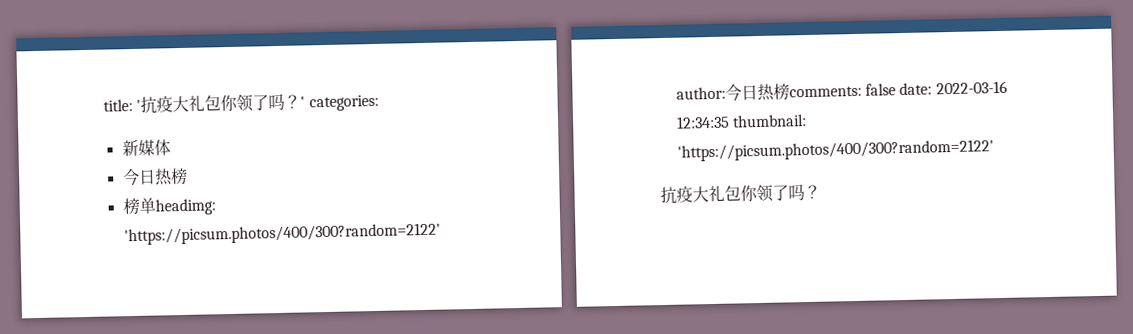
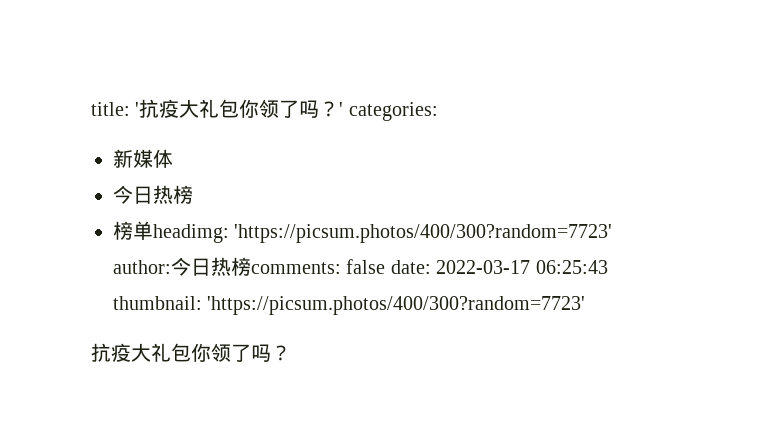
- 榜单headimg: 'https://picsum.photos/400/300?random=2122' author:今日热榜comments: false date: 2022-03-16 12:34:35 thumbnail: 'https://picsum.photos/400/300?random=2122'
+ 榜单headimg: 'https://picsum.photos/400/300?random=7723' author:今日热榜comments: false date: 2022-03-17 06:25:43 thumbnail: 'https://picsum.photos/400/300?random=7723'

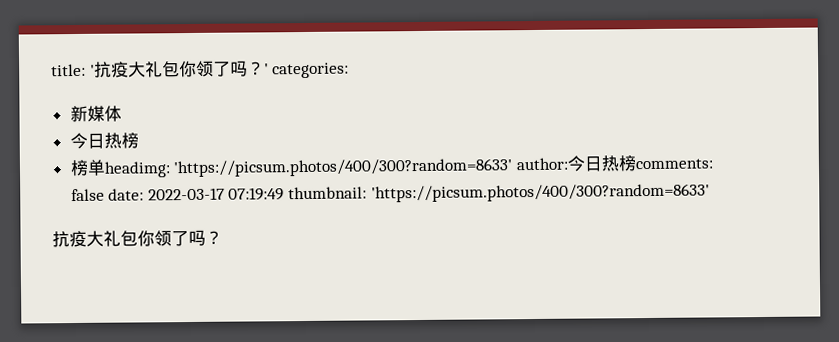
- 榜单headimg: 'https://picsum.photos/400/300?random=7723' author:今日热榜comments: false date: 2022-03-17 06:25:43 thumbnail: 'https://picsum.photos/400/300?random=7723'
+ 榜单headimg: 'https://picsum.photos/400/300?random=8633' author:今日热榜comments: false date: 2022-03-17 07:19:49 thumbnail: 'https://picsum.photos/400/300?random=8633'

